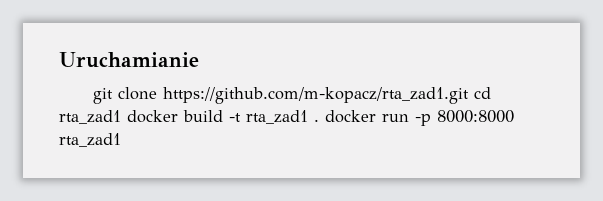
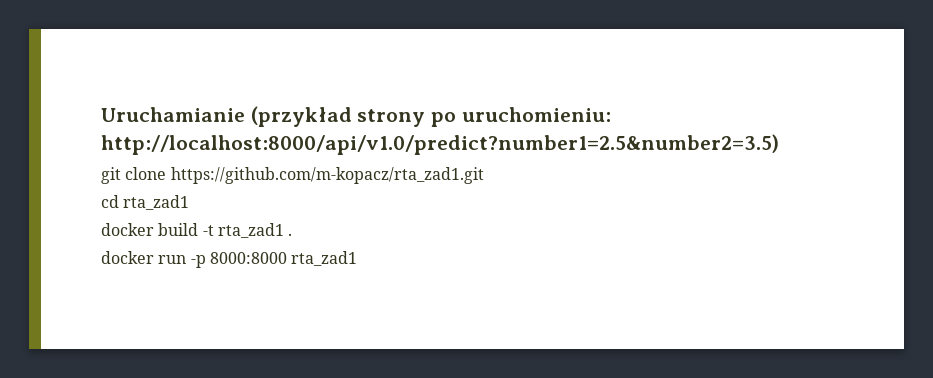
- Uruchamianie
+ Uruchamianie (przykład strony po uruchomieniu: http://localhost:8000/api/v1.0/predict?number1=2.5&number2=3.5)
- git clone https://github.com/m-kopacz/rta_zad1.git cd rta_zad1 docker build -t rta_zad1 . docker run -p 8000:8000 rta_zad1
+ git clone https://github.com/m-kopacz/rta_zad1.git
+ cd rta_zad1
+ docker build -t rta_zad1 .
+ docker run -p 8000:8000 rta_zad1

